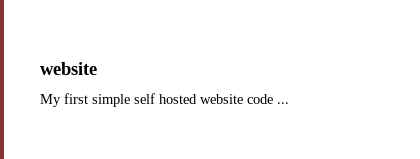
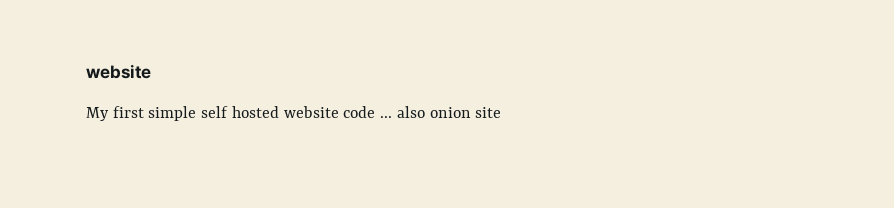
- My first simple self hosted website code ...
+ My first simple self hosted website code ... also onion site

